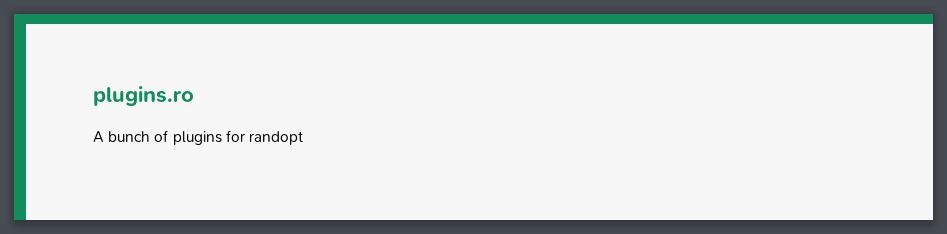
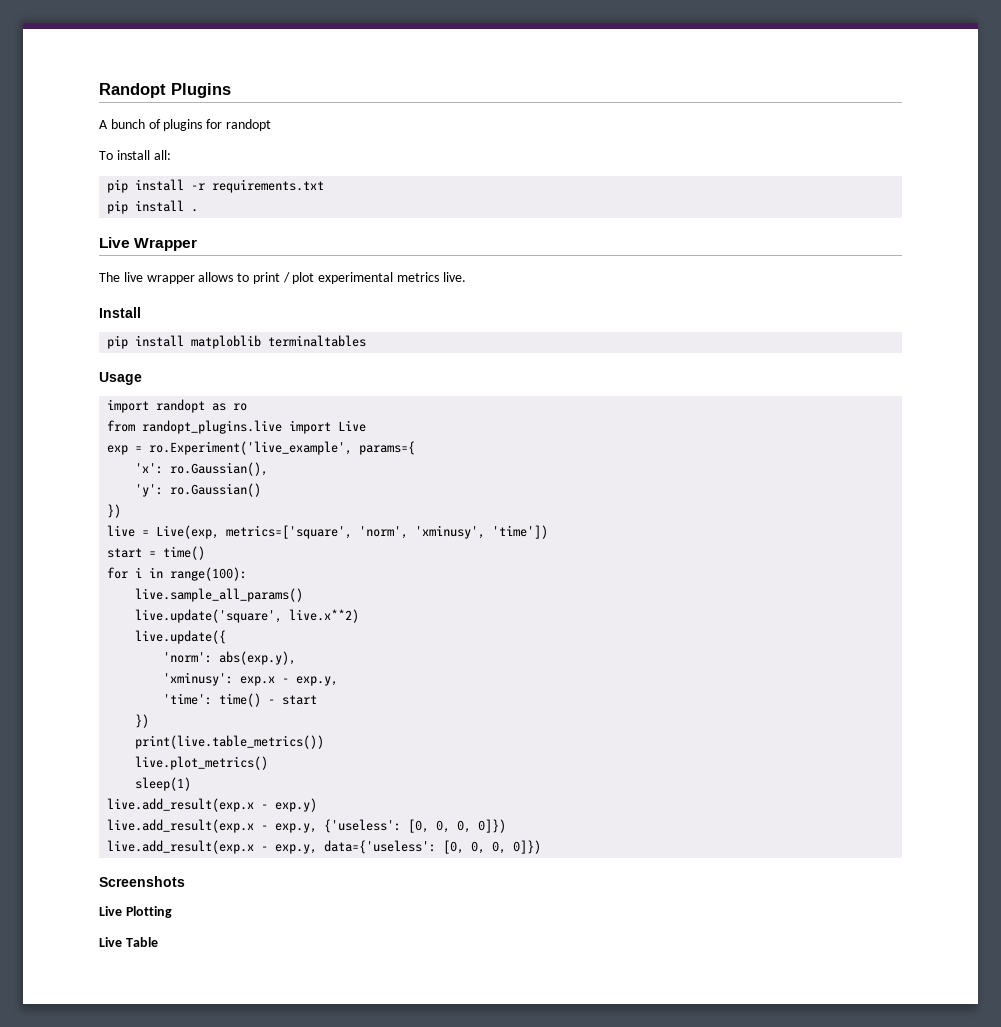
- plugins.ro
+ Randopt Plugins
+ To install all:
+ pip install -r requirements.txt
+ pip install .
+ Live Wrapper
+ The live wrapper allows to print / plot experimental metrics live.
+ Install
+ pip install matploblib terminaltables
+ Usage
+ import randopt as ro
+ from randopt_plugins.live import Live
+ exp = ro.Experiment('live_example', params={
+ 'x': ro.Gaussian(),
+ 'y': ro.Gaussian()
+ })
+ live = Live(exp, metrics=['square', 'norm', 'xminusy', 'time'])
+ start = time()
+ for i in range(100):
+ live.sample_all_params()
+ live.update('square', live.x**2)
+ live.update({
+ 'norm': abs(exp.y),
+ 'xminusy': exp.x - exp.y,
+ 'time': time() - start
+ })
+ print(live.table_metrics())
+ live.plot_metrics()
+ sleep(1)
+ live.add_result(exp.x - exp.y)
+ live.add_result(exp.x - exp.y, {'useless': [0, 0, 0, 0]})
+ live.add_result(exp.x - exp.y, data={'useless': [0, 0, 0, 0]})
+ Screenshots
+ Live Plotting
+ Live Table

